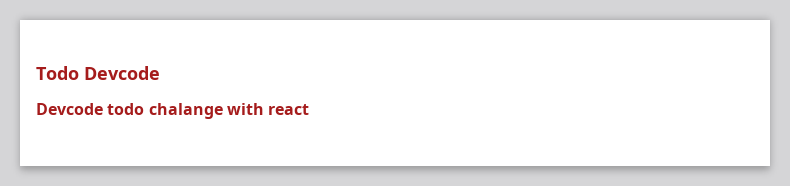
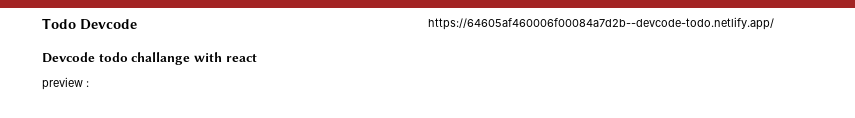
- Devcode todo chalange with react
+ Devcode todo challange with react
+ preview : https://64605af460006f00084a7d2b--devcode-todo.netlify.app/

